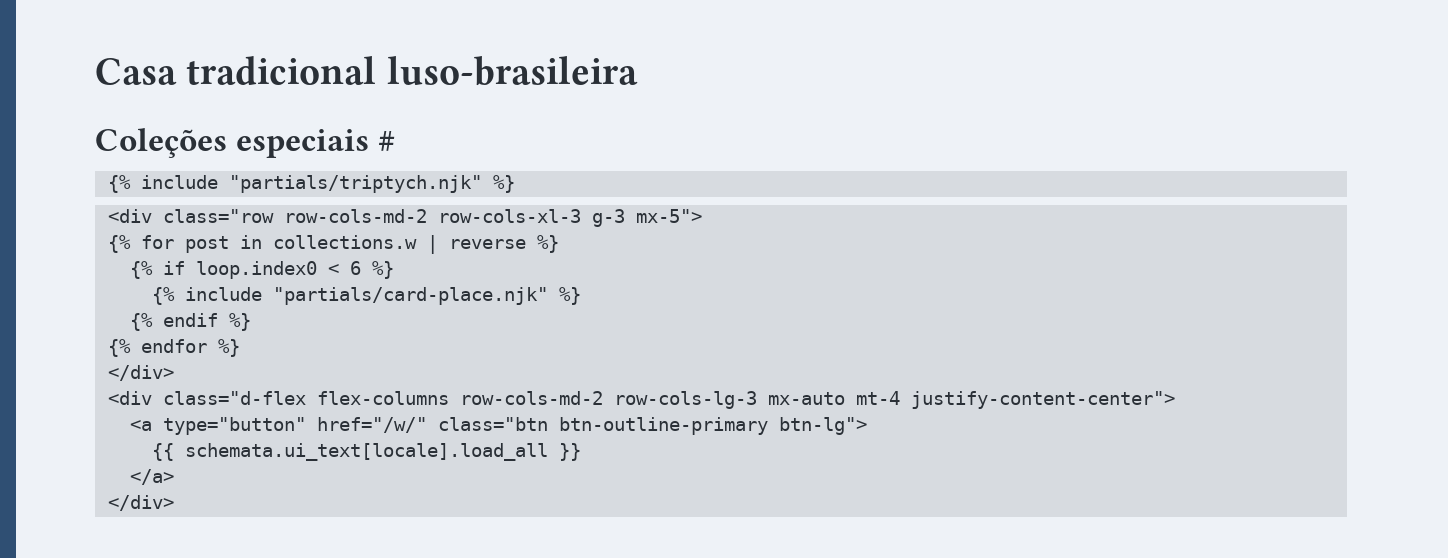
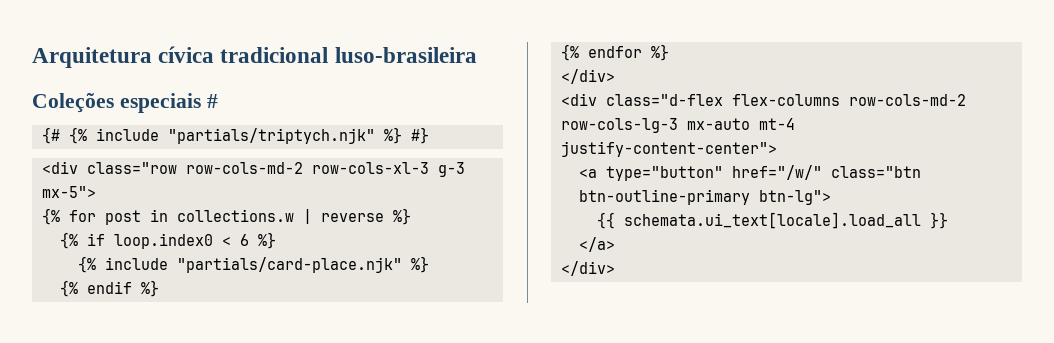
- Casa tradicional luso-brasileira
+ Arquitetura cívica tradicional luso-brasileira
- {% include "partials/triptych.njk" %}
+ {# {% include "partials/triptych.njk" %} #}

